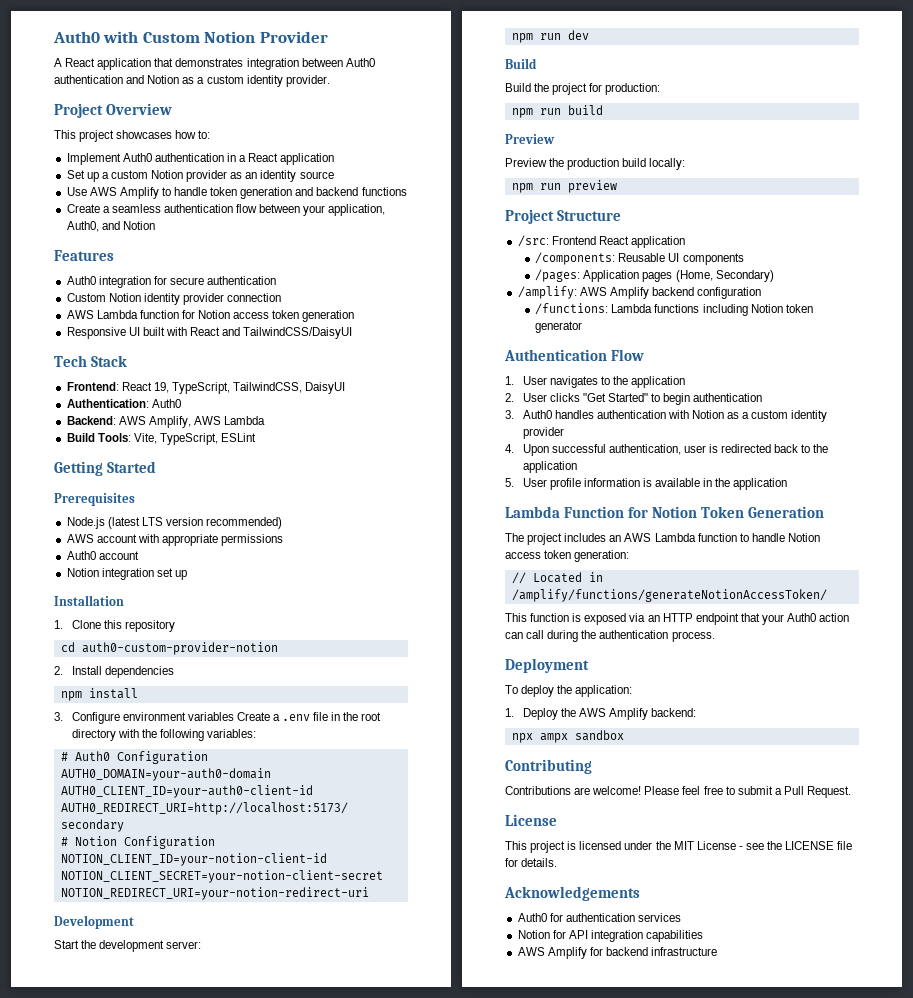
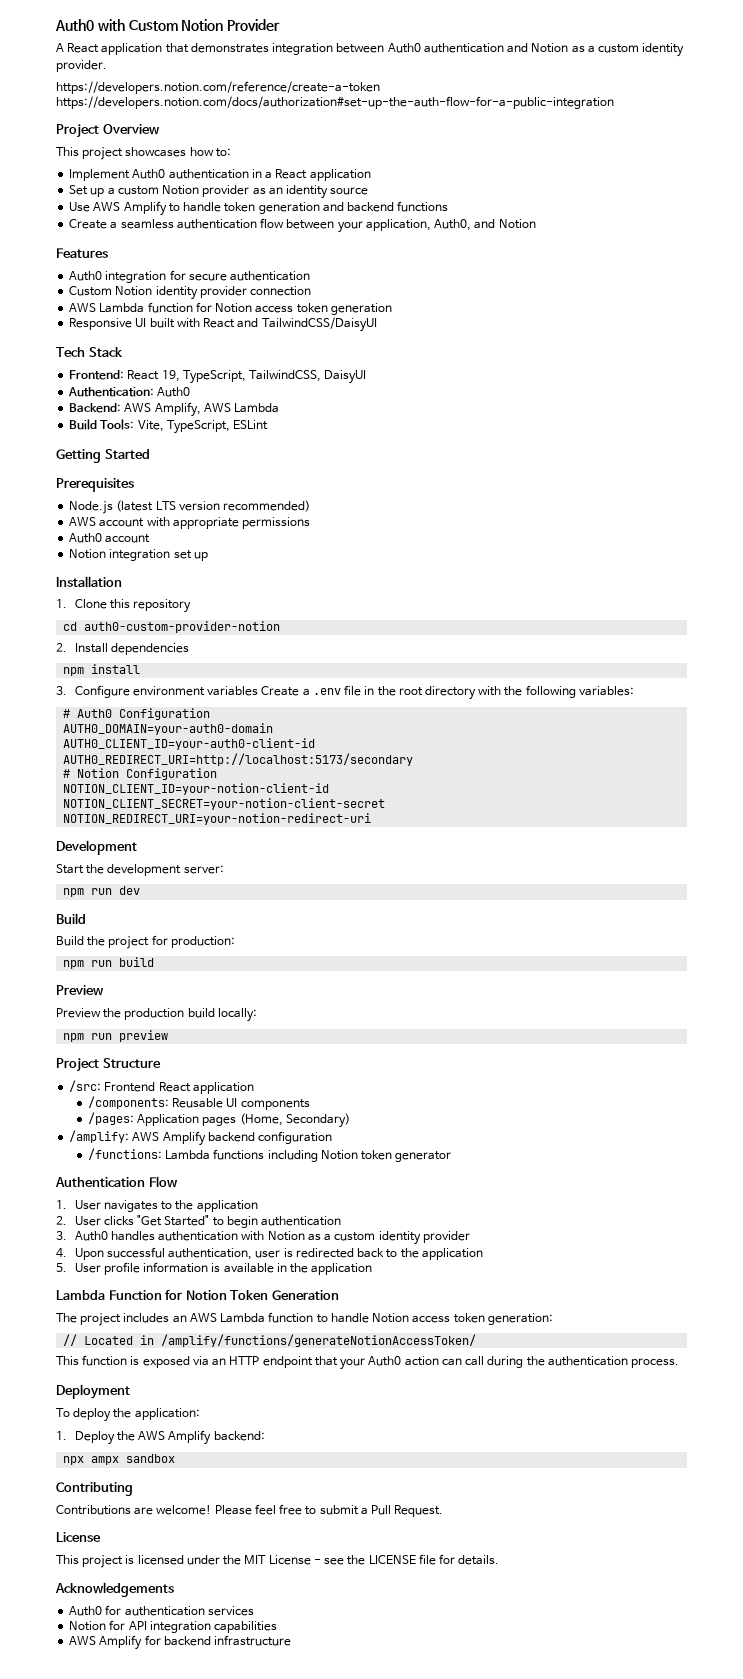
+ https://developers.notion.com/reference/create-a-token https://developers.notion.com/docs/authorization#set-up-the-auth-flow-for-a-public-integration

